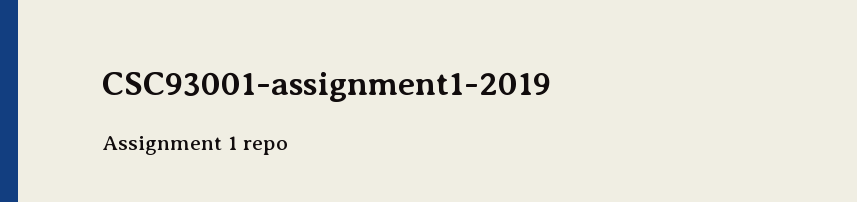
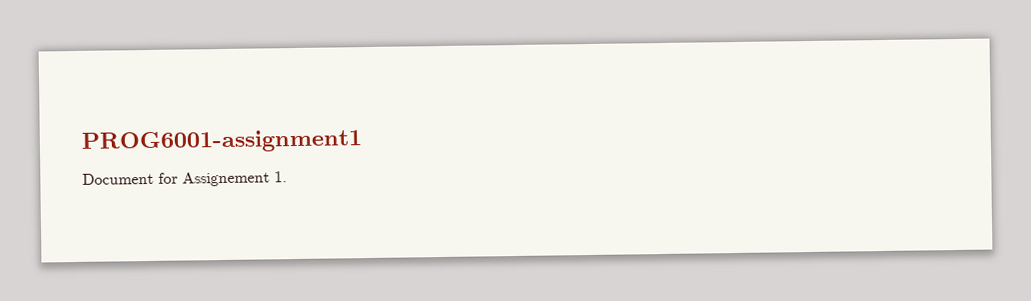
- CSC93001-assignment1-2019
- Assignment 1 repo
+ PROG6001-assignment1
+ Document for Assignement 1.

